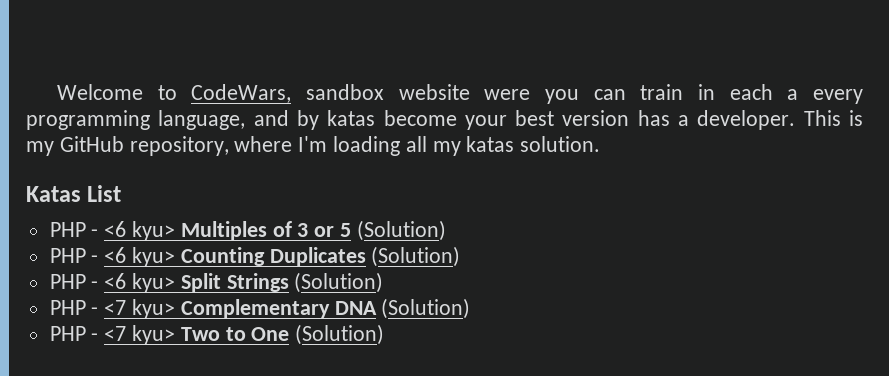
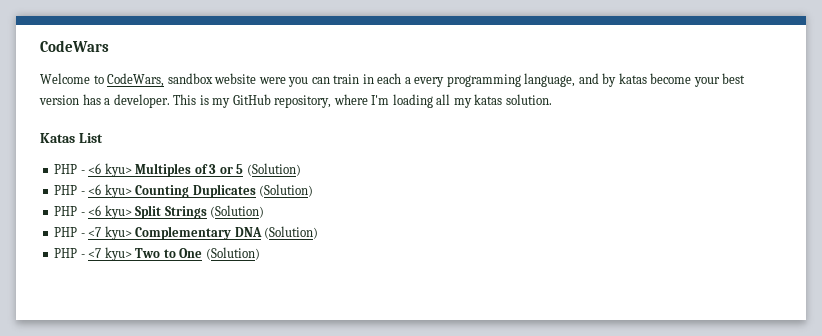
+ CodeWars

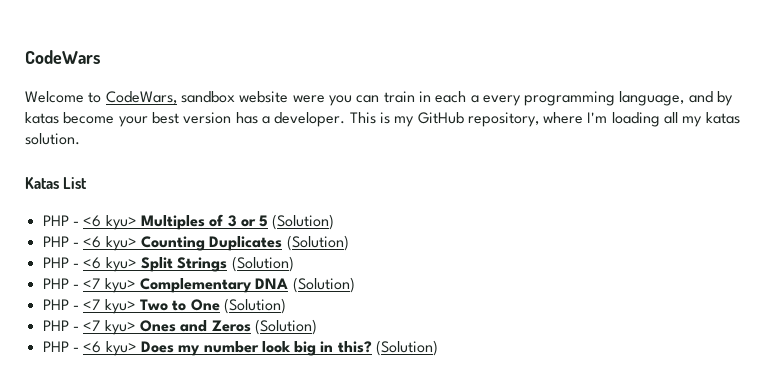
+ PHP - <7 kyu> Ones and Zeros (Solution)
+ PHP - <6 kyu> Does my number look big in this? (Solution)

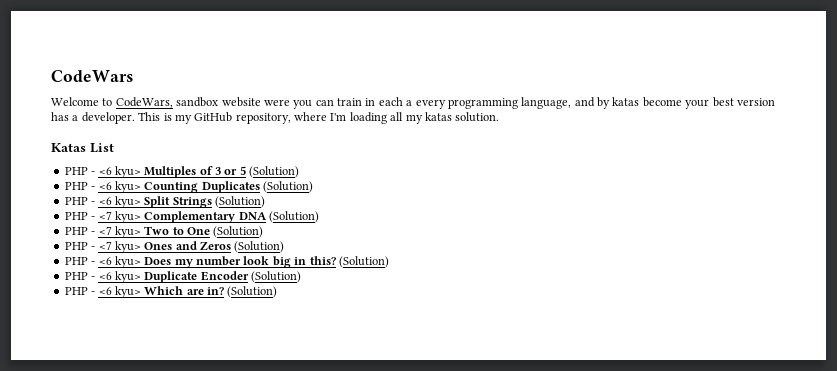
+ PHP - <6 kyu> Duplicate Encoder (Solution)
+ PHP - <6 kyu> Which are in? (Solution)

